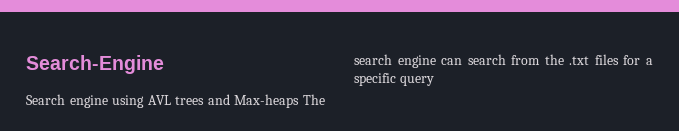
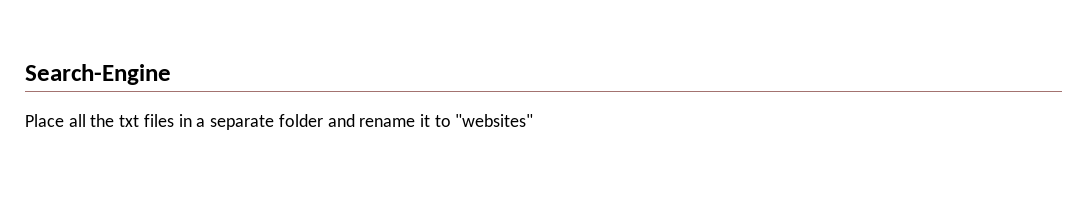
- Search engine using AVL trees and Max-heaps The search engine can search from the .txt files for a specific query
+ Place all the txt files in a separate folder and rename it to "websites"

